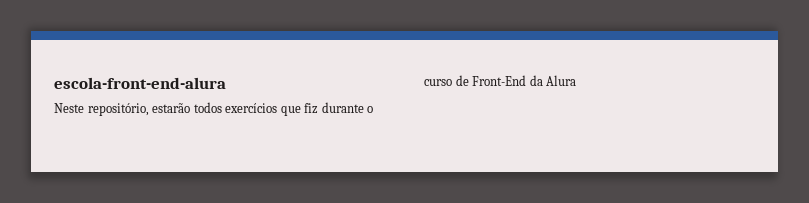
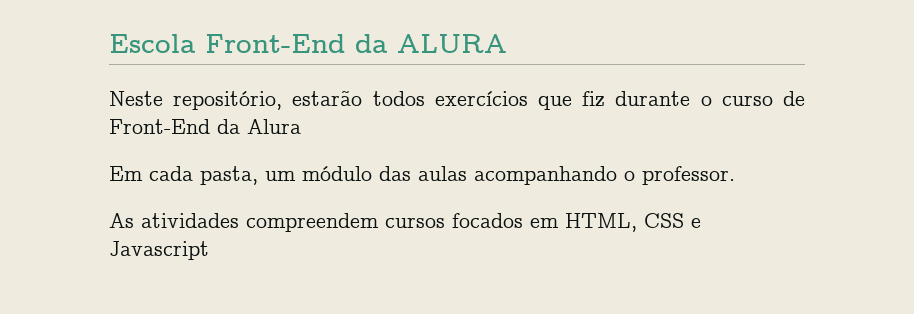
- escola-front-end-alura
+ Escola Front-End da ALURA
+ Em cada pasta, um módulo das aulas acompanhando o professor.
+ As atividades compreendem cursos focados em HTML, CSS e Javascript

